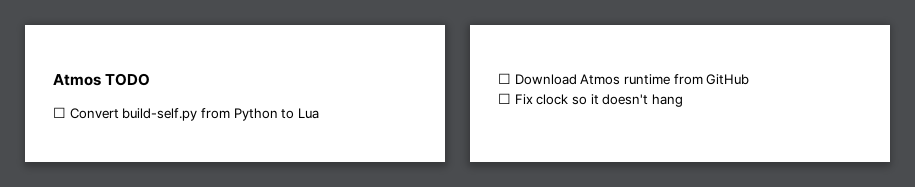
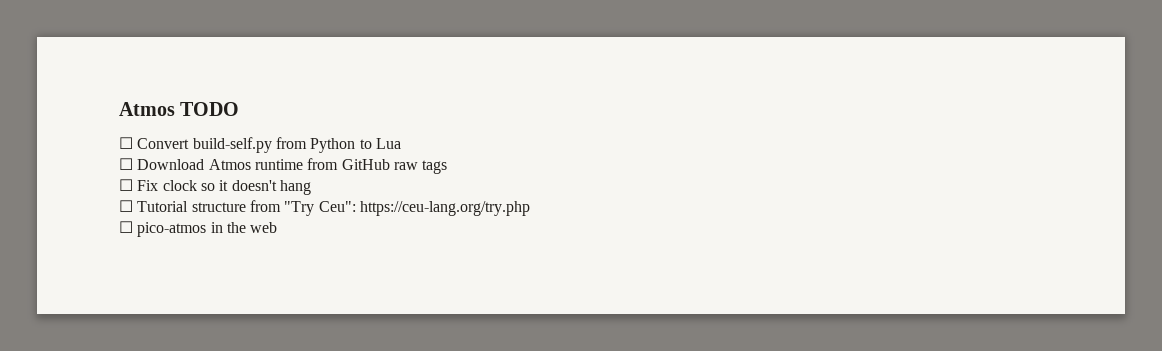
- ☐ Download Atmos runtime from GitHub
+ ☐ Download Atmos runtime from GitHub raw tags
+ ☐ Tutorial structure from "Try Ceu": https://ceu-lang.org/try.php
+ ☐ pico-atmos in the web

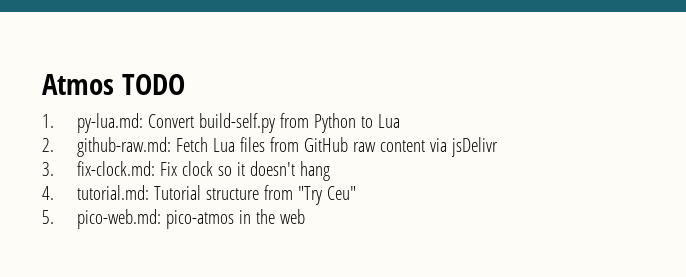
- ☐ Convert build-self.py from Python to Lua
+ 1. py-lua.md: Convert build-self.py from Python to Lua
- ☐ Download Atmos runtime from GitHub raw tags
- ☐ Fix clock so it doesn't hang
+ 2. github-raw.md: Fetch Lua files from GitHub raw content via jsDelivr
+ 3. fix-clock.md: Fix clock so it doesn't hang
- ☐ Tutorial structure from "Try Ceu": https://ceu-lang.org/try.php
- ☐ pico-atmos in the web
+ 4. tutorial.md: Tutorial structure from "Try Ceu"
+ 5. pico-web.md: pico-atmos in the web

